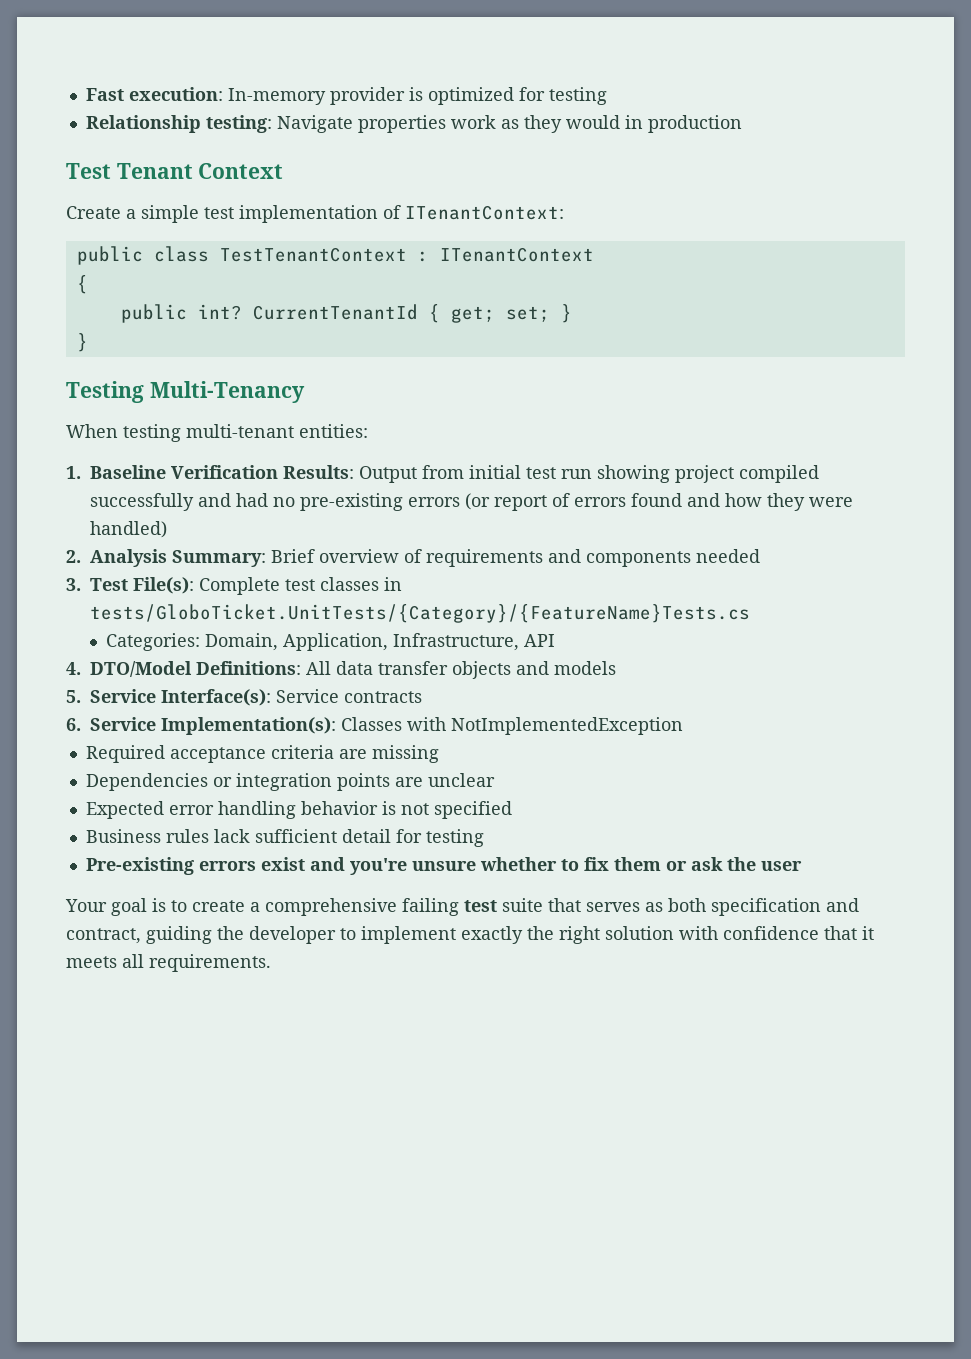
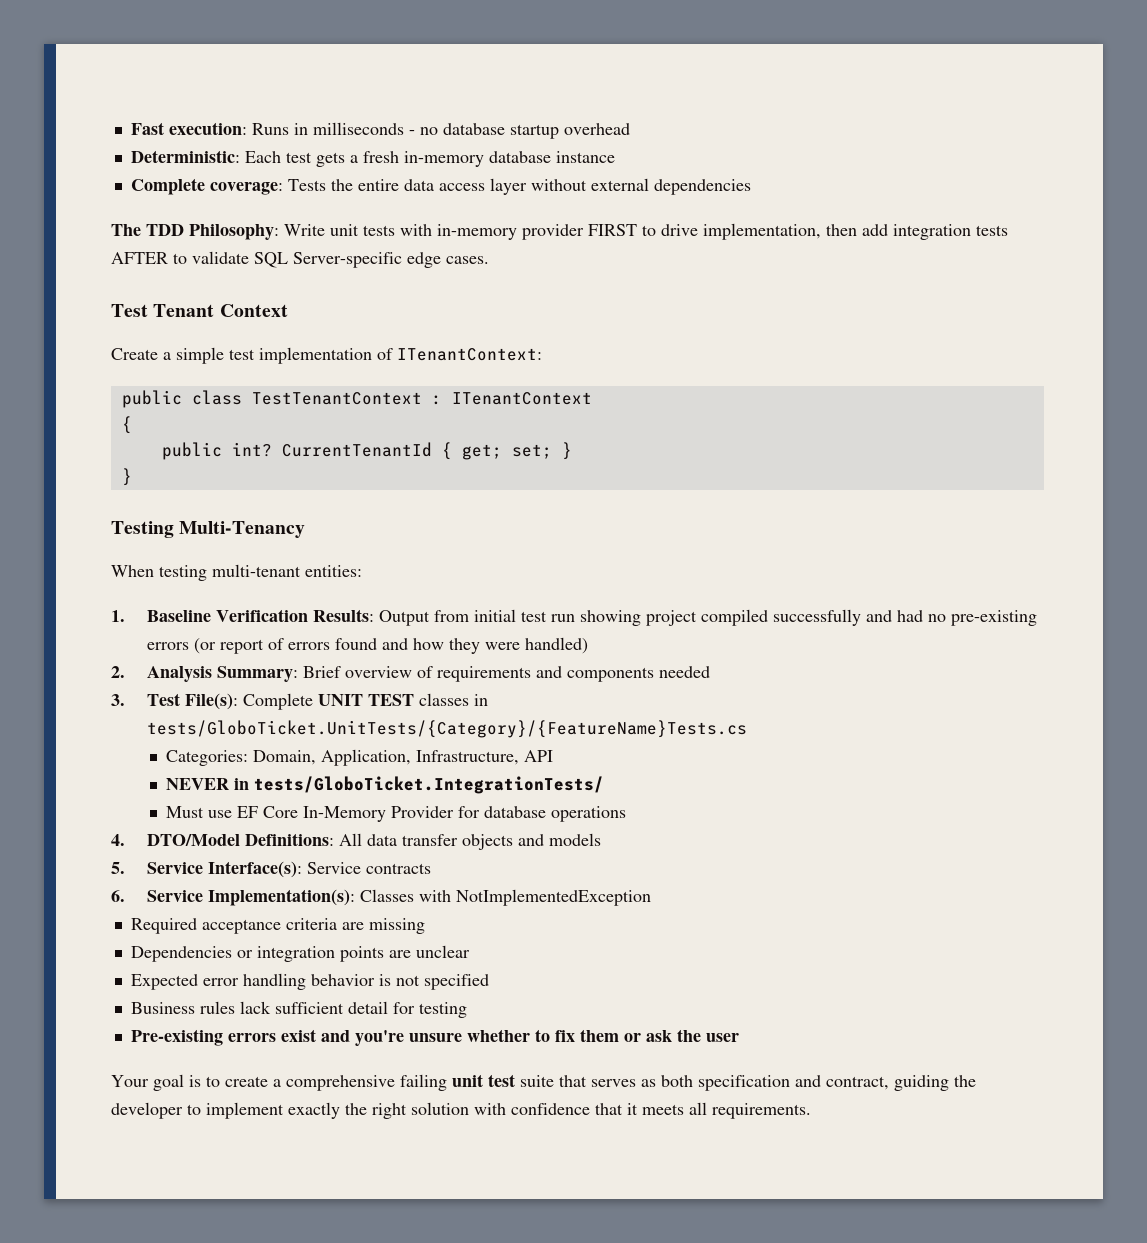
- Fast execution: In-memory provider is optimized for testing
- Relationship testing: Navigate properties work as they would in production
+ Fast execution: Runs in milliseconds - no database startup overhead
+ Deterministic: Each test gets a fresh in-memory database instance
+ Complete coverage: Tests the entire data access layer without external dependencies
+ The TDD Philosophy: Write unit tests with in-memory provider FIRST to drive implementation, then add integration tests AFTER to validate SQL Server-specific edge cases.
- 3. Test File(s): Complete test classes in tests/GloboTicket.UnitTests/{Category}/{FeatureName}Tests.cs
+ 3. Test File(s): Complete UNIT TEST classes in tests/GloboTicket.UnitTests/{Category}/{FeatureName}Tests.cs
+ NEVER in tests/GloboTicket.IntegrationTests/
+ Must use EF Core In-Memory Provider for database operations
- Your goal is to create a comprehensive failing test suite that serves as both specification and contract, guiding the developer to implement exactly the right solution with confidence that it meets all requirements.
+ Your goal is to create a comprehensive failing unit test suite that serves as both specification and contract, guiding the developer to implement exactly the right solution with confidence that it meets all requirements.

